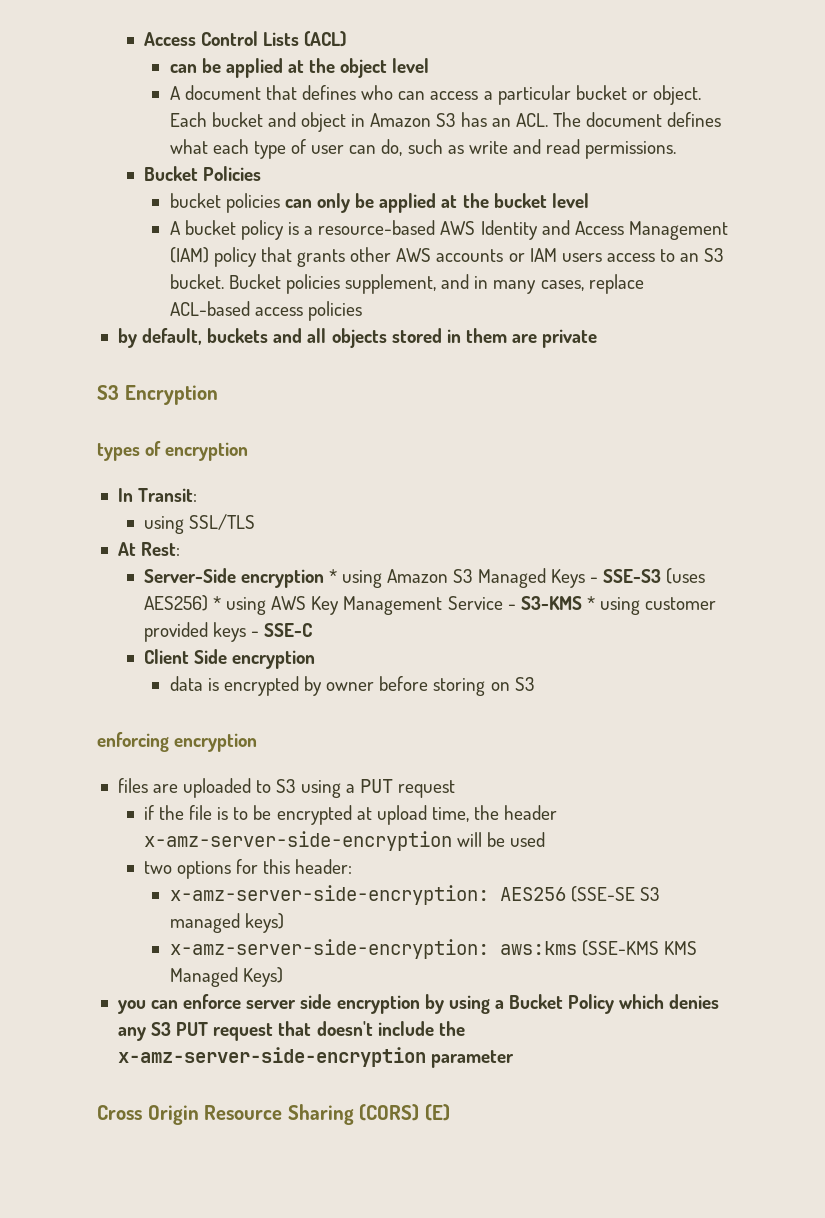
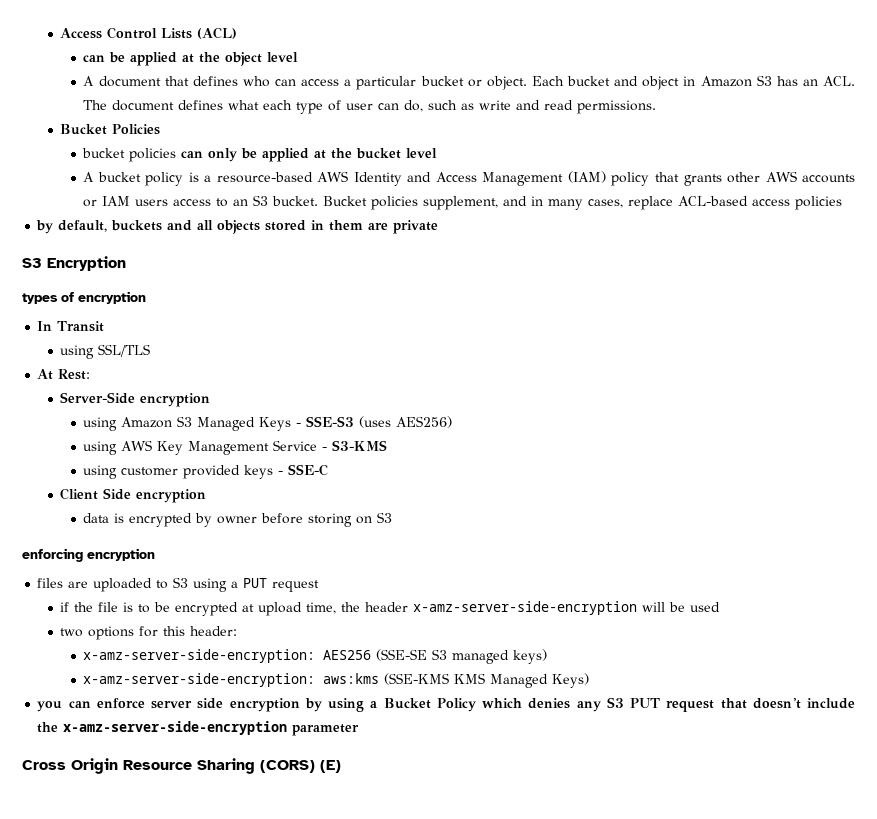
- In Transit:
+ In Transit
- Server-Side encryption * using Amazon S3 Managed Keys - SSE-S3 (uses AES256) * using AWS Key Management Service - S3-KMS * using customer provided keys - SSE-C
+ Server-Side encryption
+ using Amazon S3 Managed Keys - SSE-S3 (uses AES256)
+ using AWS Key Management Service - S3-KMS
+ using customer provided keys - SSE-C

